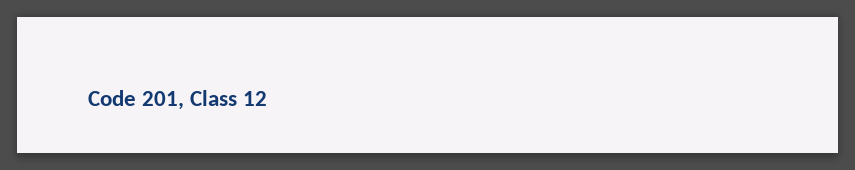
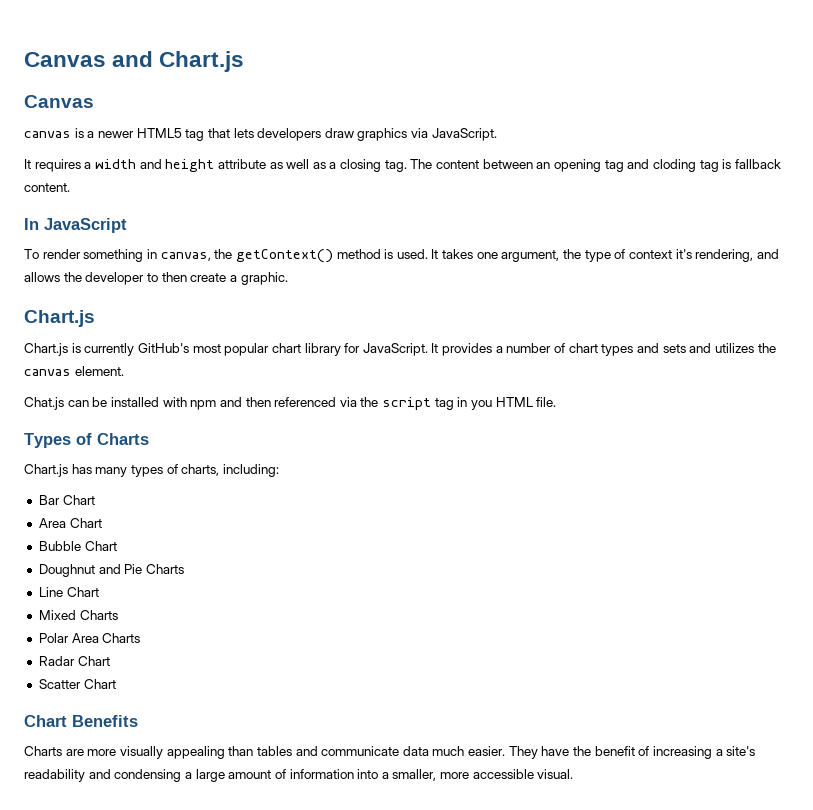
- Code 201, Class 12
+ Canvas and Chart.js
+ Canvas
+ canvas is a newer HTML5 tag that lets developers draw graphics via JavaScript.
+ It requires a width and height attribute as well as a closing tag. The content between an opening tag and cloding tag is fallback content.
+ In JavaScript
+ To render something in canvas, the getContext() method is used. It takes one argument, the type of context it's rendering, and allows the developer to then create a graphic.
+ Chart.js
+ Chart.js is currently GitHub's most popular chart library for JavaScript. It provides a number of chart types and sets and utilizes the canvas element.
+ Chat.js can be installed with npm and then referenced via the script tag in you HTML file.
+ Types of Charts
+ Chart.js has many types of charts, including:
+ Bar Chart
+ Area Chart
+ Bubble Chart
+ Doughnut and Pie Charts
+ Line Chart
+ Mixed Charts
+ Polar Area Charts
+ Radar Chart
+ Scatter Chart
+ Chart Benefits
+ Charts are more visually appealing than tables and communicate data much easier. They have the benefit of increasing a site's readability and condensing a large amount of information into a smaller, more accessible visual.

